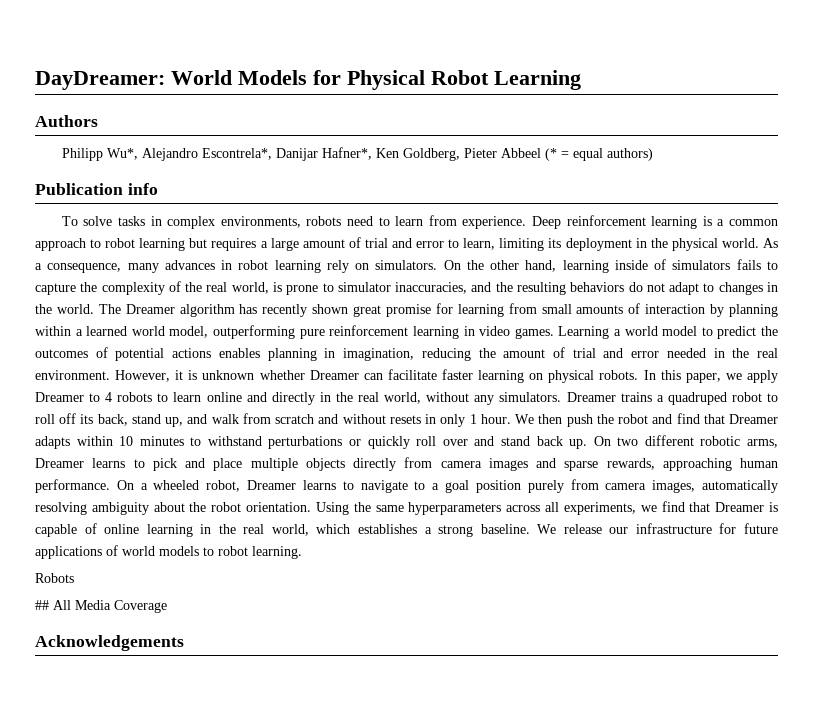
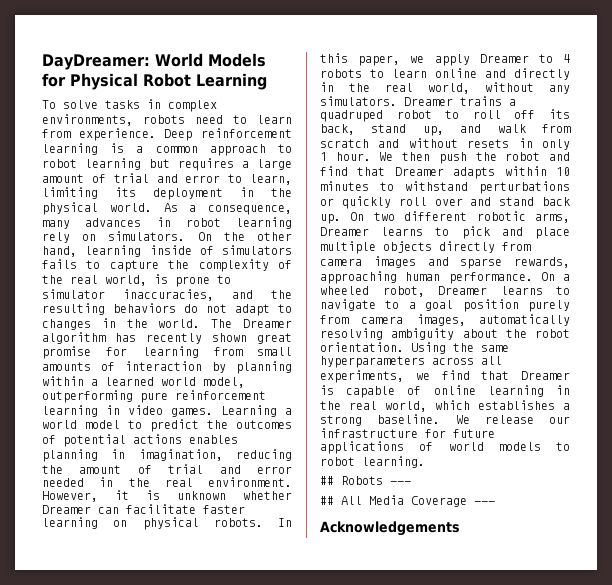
- Authors
- Philipp Wu*, Alejandro Escontrela*, Danijar Hafner*, Ken Goldberg, Pieter Abbeel (* = equal authors)
- Publication info
- Robots
+ ## Robots ---
- ## All Media Coverage
+ ## All Media Coverage ---

